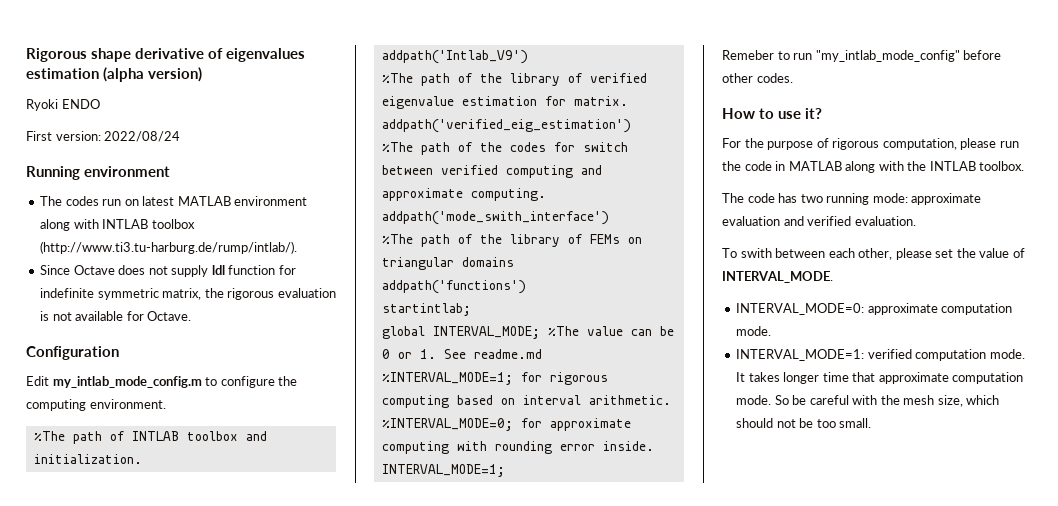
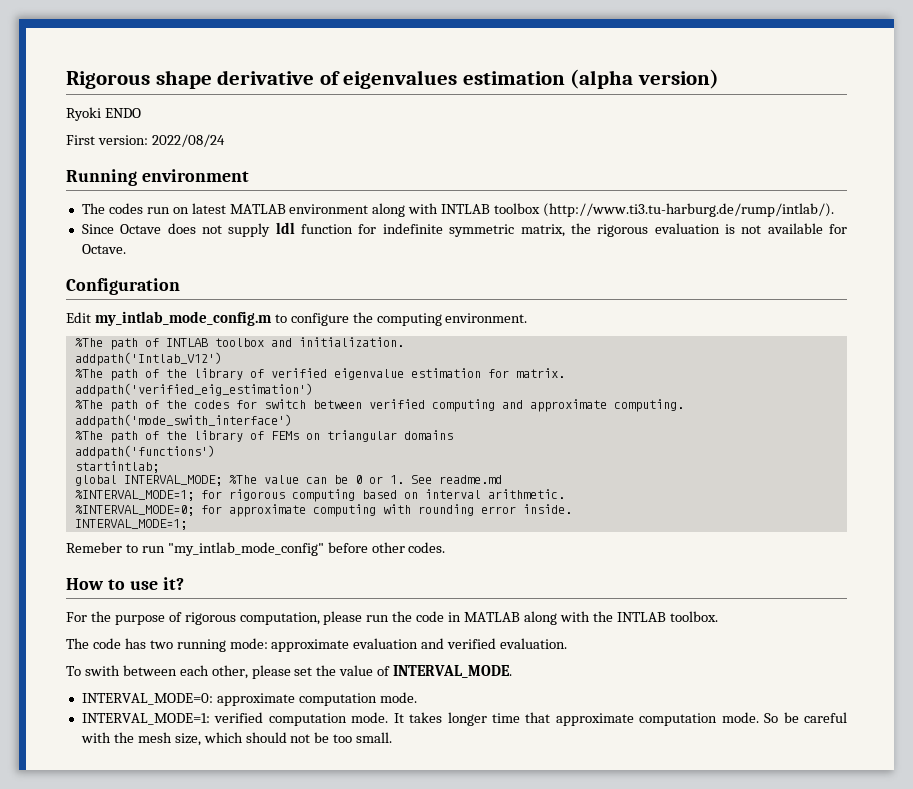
- addpath('Intlab_V9')
+ addpath('Intlab_V12')

